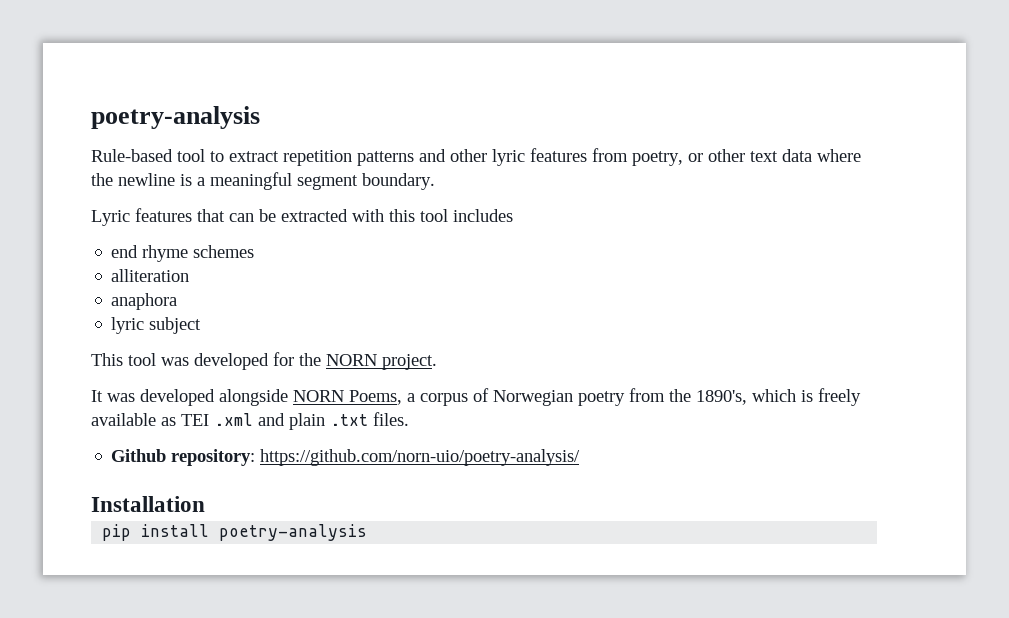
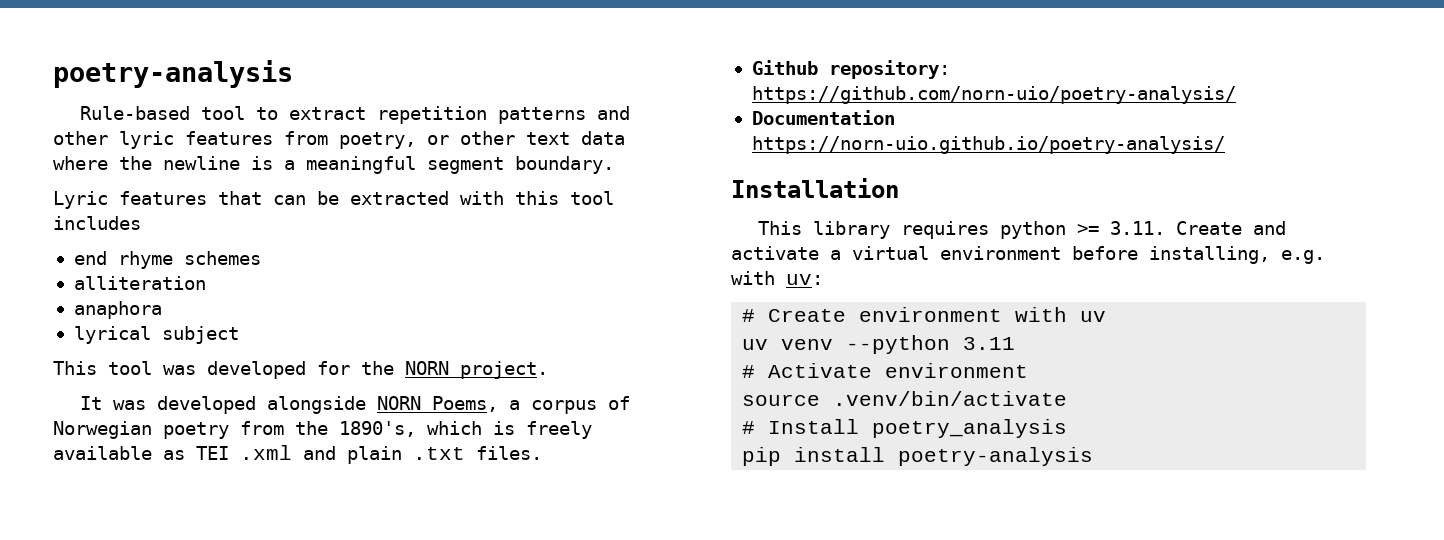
- lyric subject
+ lyrical subject
+ Documentation https://norn-uio.github.io/poetry-analysis/
+ This library requires python >= 3.11. Create and activate a virtual environment before installing, e.g. with uv:
+ # Create environment with uv
+ uv venv --python 3.11
+ # Activate environment
+ source .venv/bin/activate
+ # Install poetry_analysis

